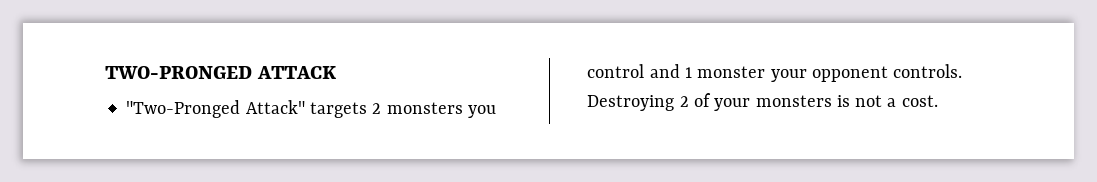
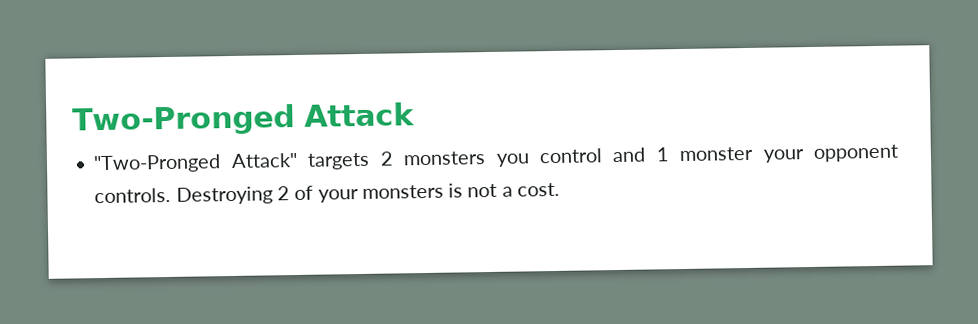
- TWO-PRONGED ATTACK
+ Two-Pronged Attack

